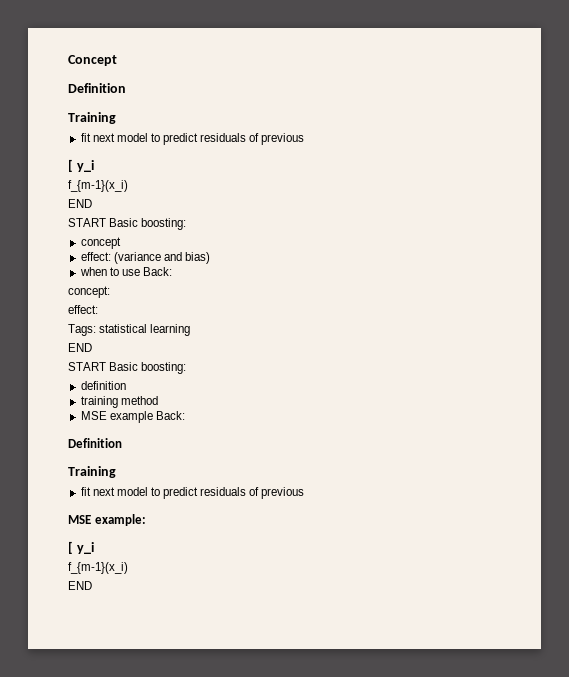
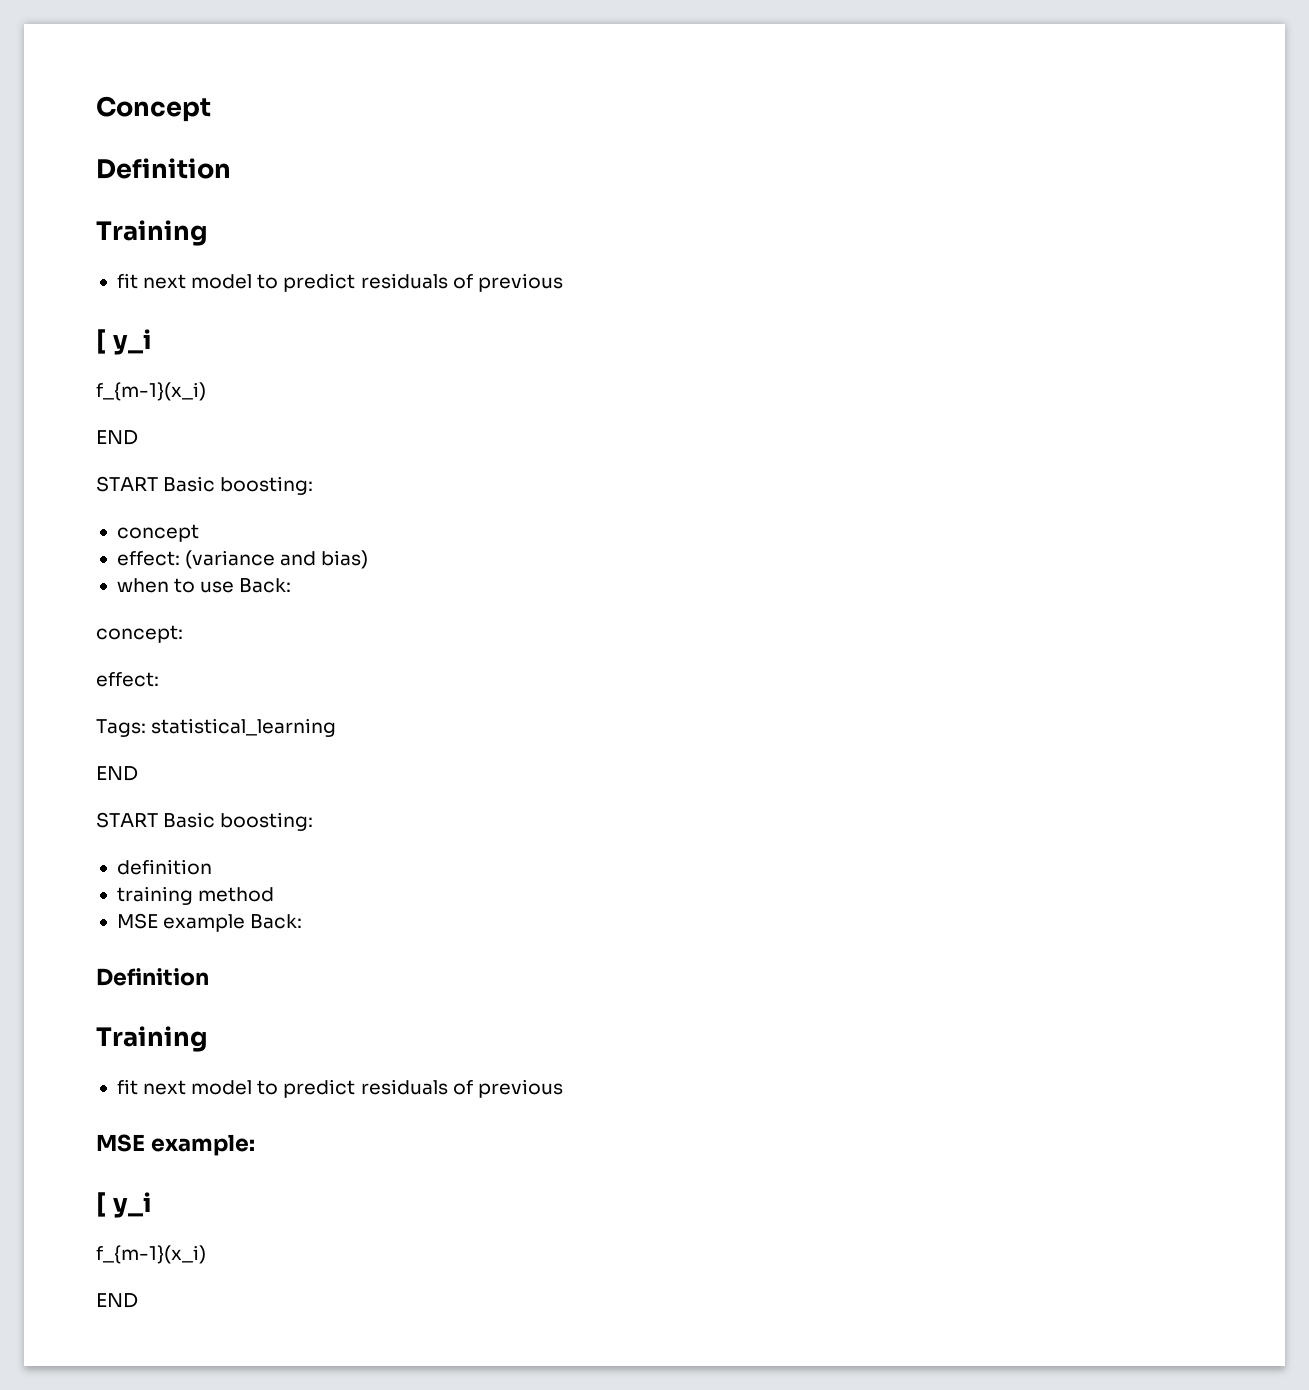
- Tags: statistical learning
+ Tags: statistical_learning

